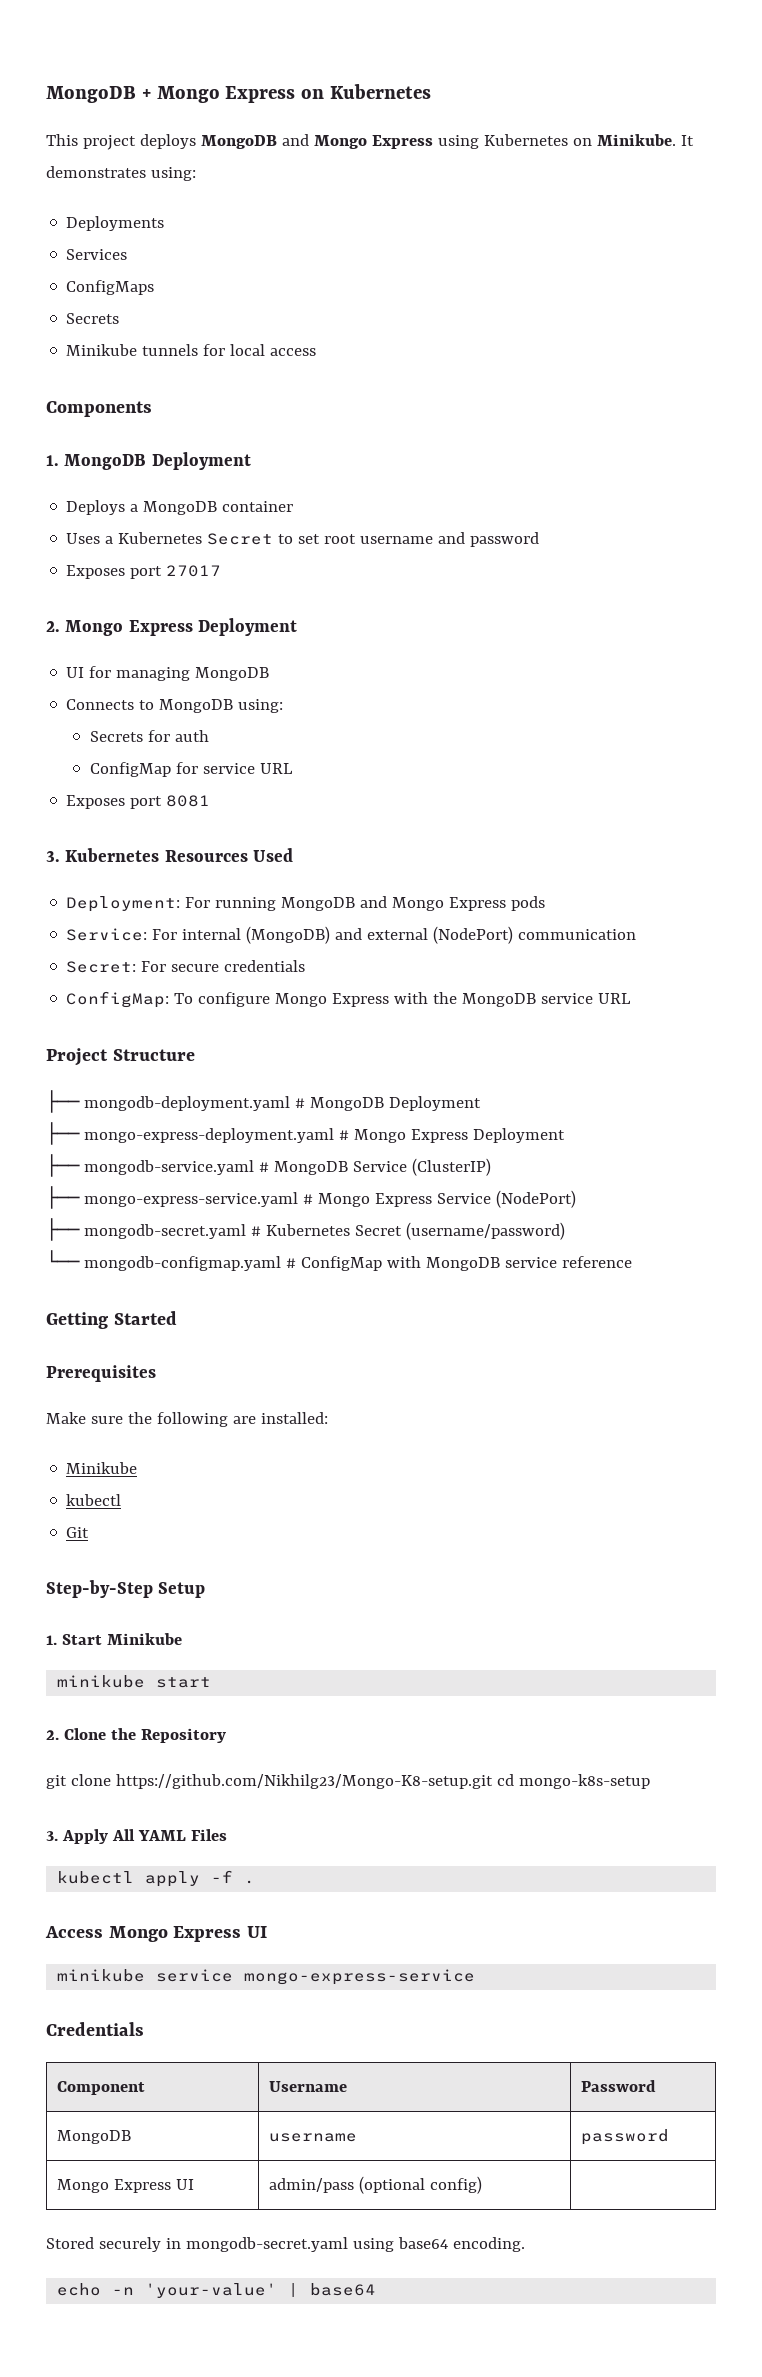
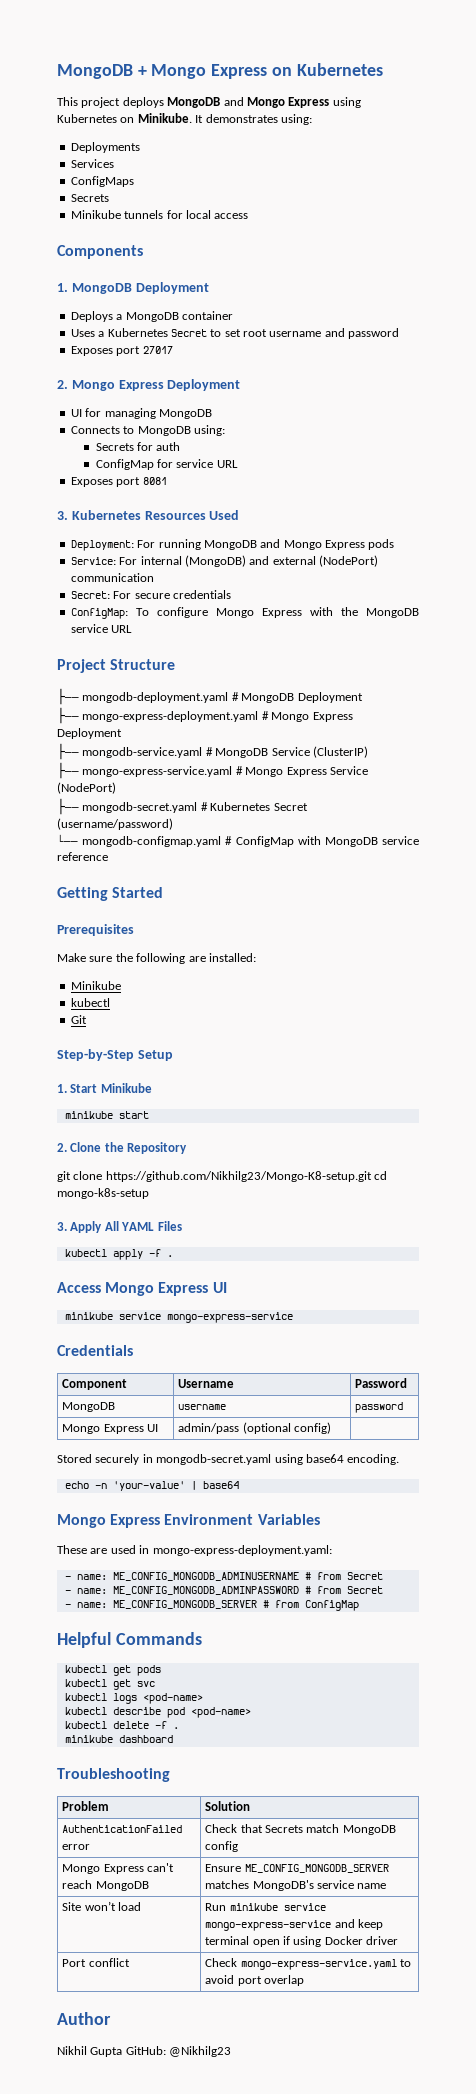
+ Mongo Express Environment Variables
+ These are used in mongo-express-deployment.yaml:
+ - name: ME_CONFIG_MONGODB_ADMINUSERNAME # from Secret
+ - name: ME_CONFIG_MONGODB_ADMINPASSWORD # from Secret
+ - name: ME_CONFIG_MONGODB_SERVER # from ConfigMap
+ Helpful Commands
+ kubectl get pods
+ kubectl get svc
+ kubectl logs <pod-name>
+ kubectl describe pod <pod-name>
+ kubectl delete -f .
+ minikube dashboard
+ Troubleshooting
+ Problem | Solution
+ AuthenticationFailed error | Check that Secrets match MongoDB config
+ Mongo Express can't reach MongoDB | Ensure ME_CONFIG_MONGODB_SERVER matches MongoDB's service name
+ Site won’t load | Run minikube service mongo-express-service and keep terminal open if using Docker driver
+ Port conflict | Check mongo-express-service.yaml to avoid port overlap
+ Author
+ Nikhil Gupta GitHub: @Nikhilg23

